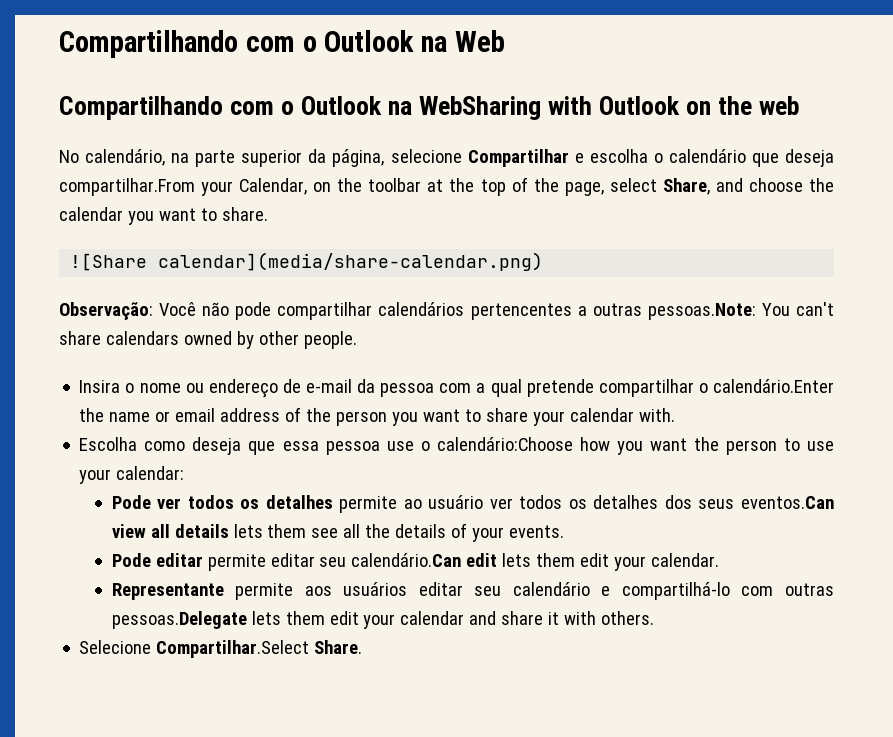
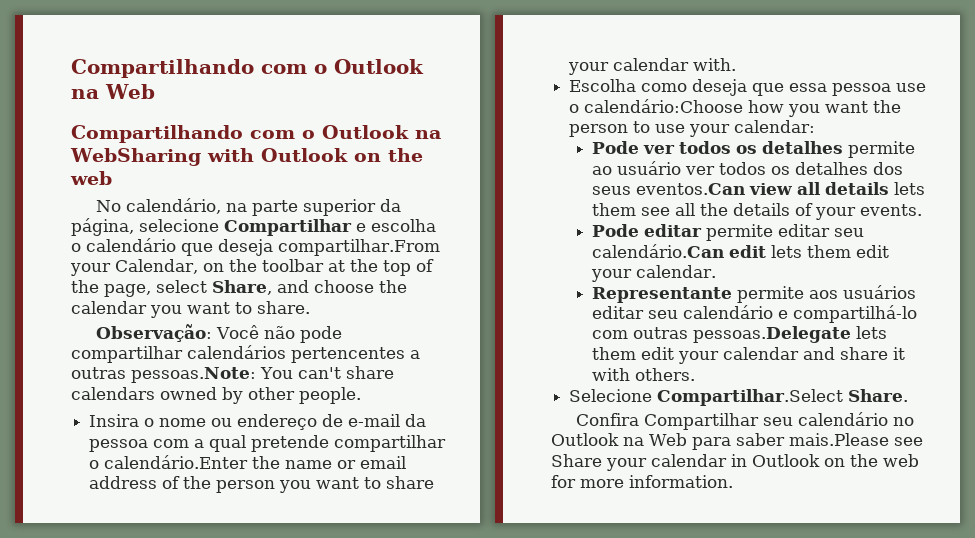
- ![Share calendar](media/share-calendar.png)
+ Confira Compartilhar seu calendário no Outlook na Web para saber mais.Please see Share your calendar in Outlook on the web for more information.

